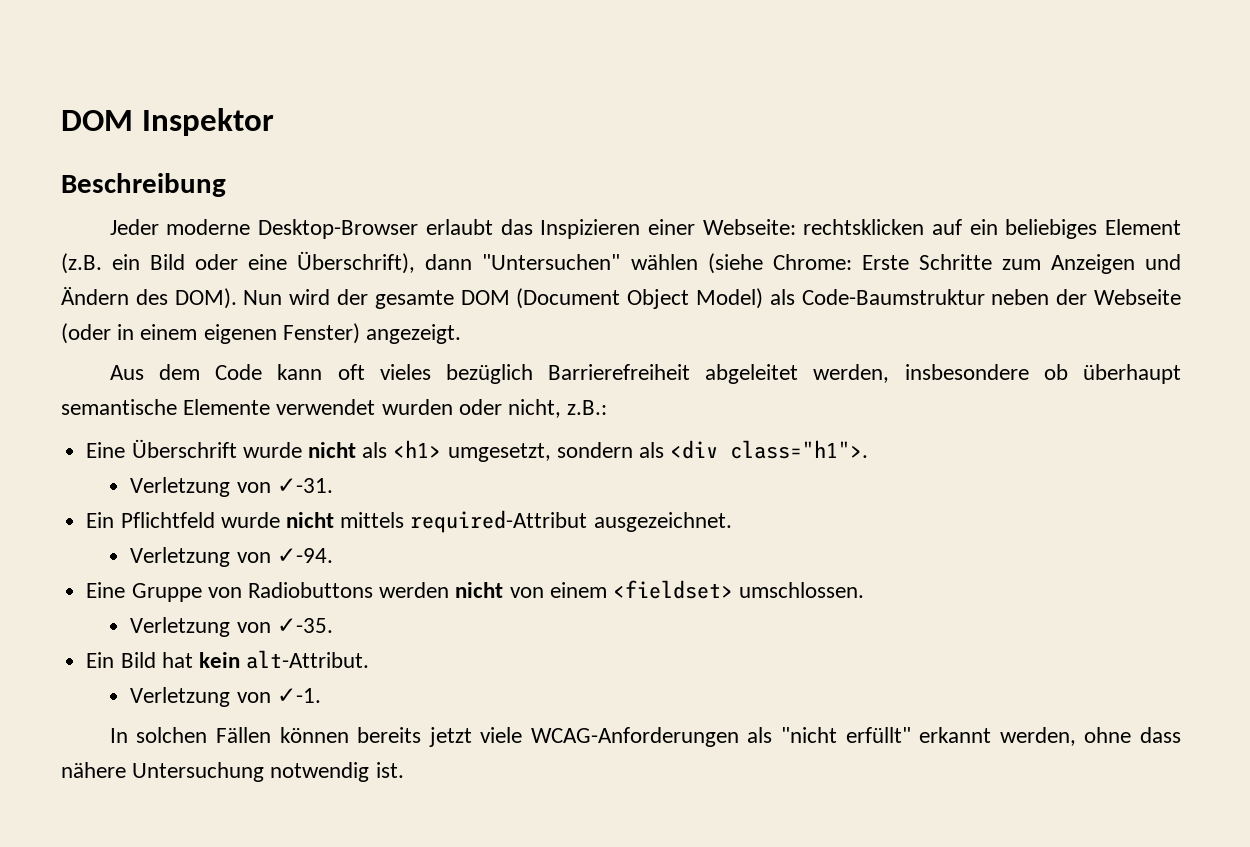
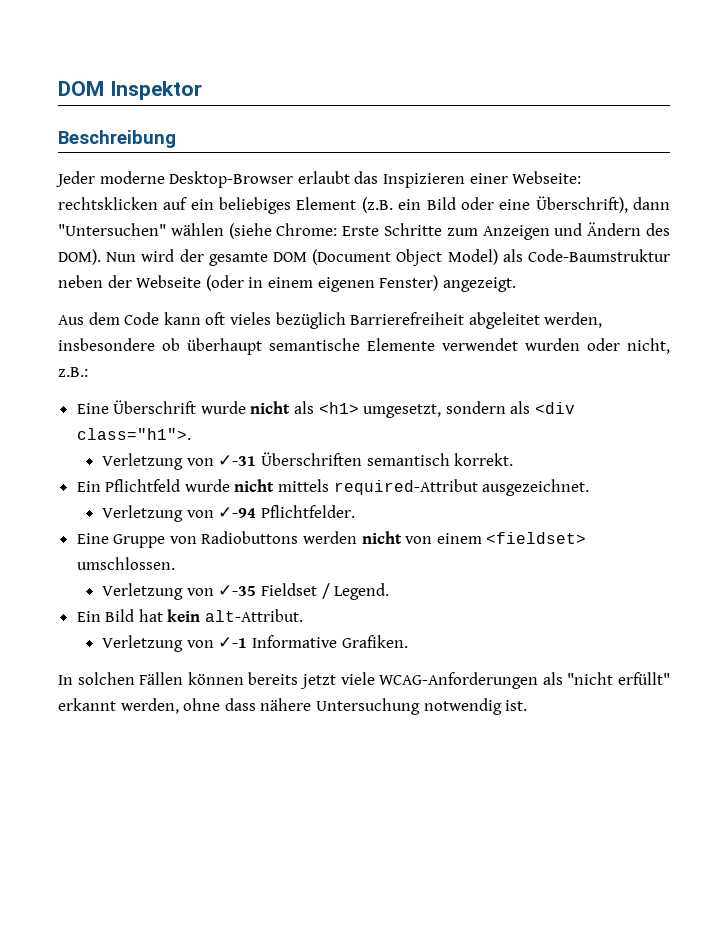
- Verletzung von ✓-31.
+ Verletzung von ✓-31 Überschriften semantisch korrekt.
- Verletzung von ✓-94.
+ Verletzung von ✓-94 Pflichtfelder.
- Verletzung von ✓-35.
+ Verletzung von ✓-35 Fieldset / Legend.
- Verletzung von ✓-1.
+ Verletzung von ✓-1 Informative Grafiken.

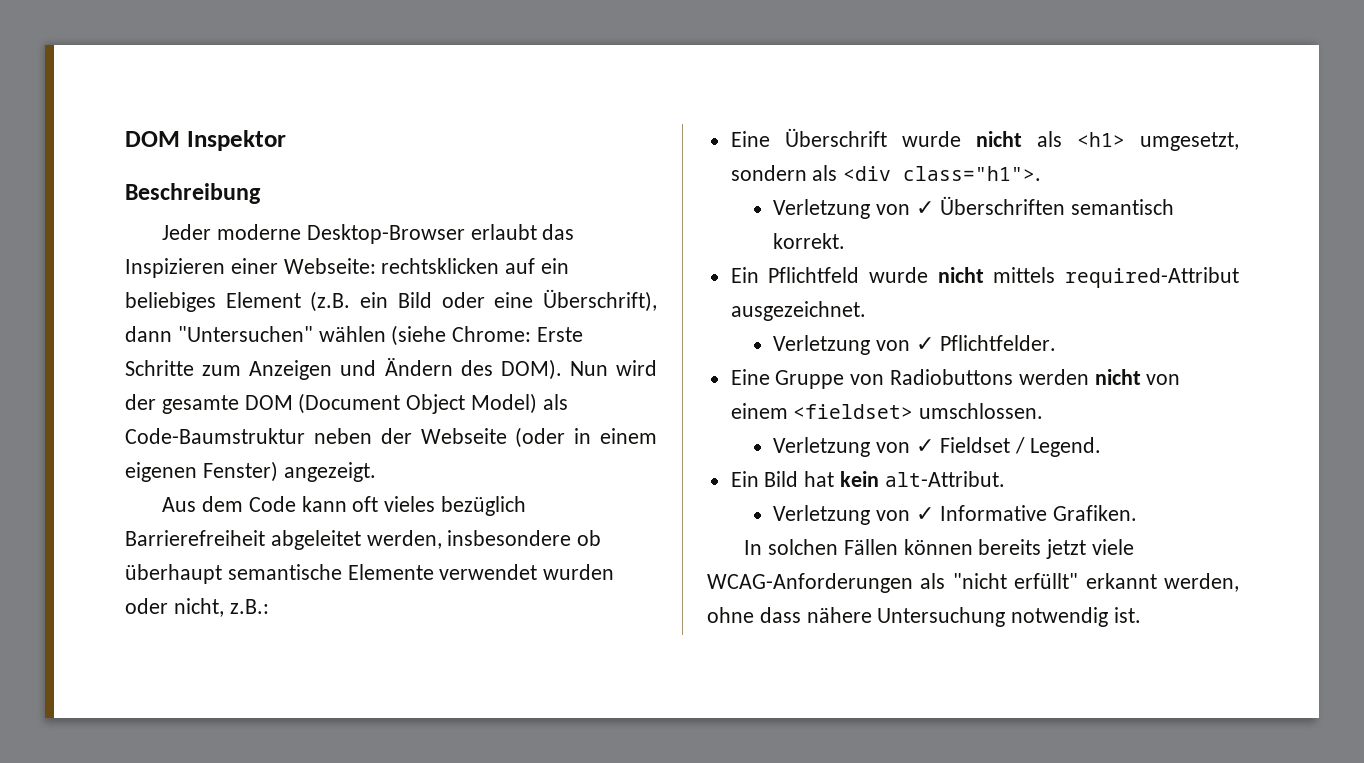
- Verletzung von ✓-31 Überschriften semantisch korrekt.
+ Verletzung von ✓ Überschriften semantisch korrekt.
- Verletzung von ✓-94 Pflichtfelder.
+ Verletzung von ✓ Pflichtfelder.
- Verletzung von ✓-35 Fieldset / Legend.
+ Verletzung von ✓ Fieldset / Legend.
- Verletzung von ✓-1 Informative Grafiken.
+ Verletzung von ✓ Informative Grafiken.

